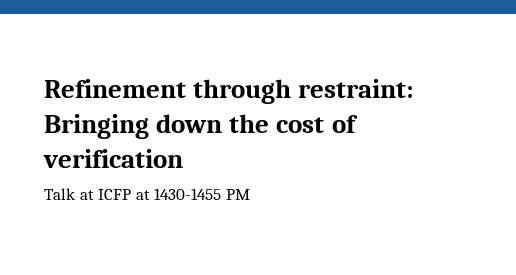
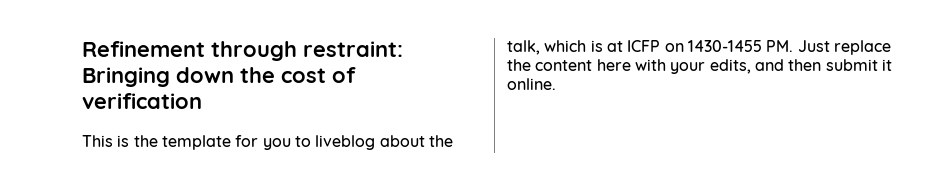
- Talk at ICFP at 1430-1455 PM
+ This is the template for you to liveblog about the talk, which is at ICFP on 1430-1455 PM. Just replace the content here with your edits, and then submit it online.

